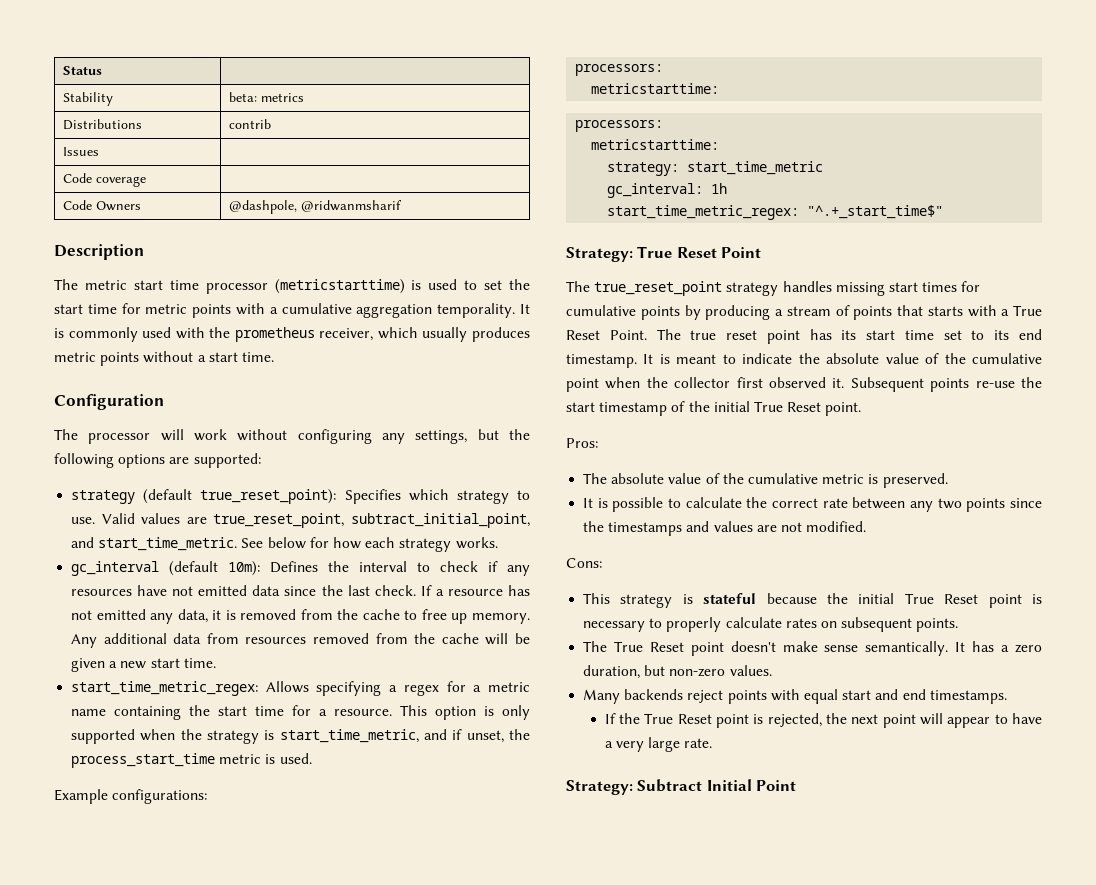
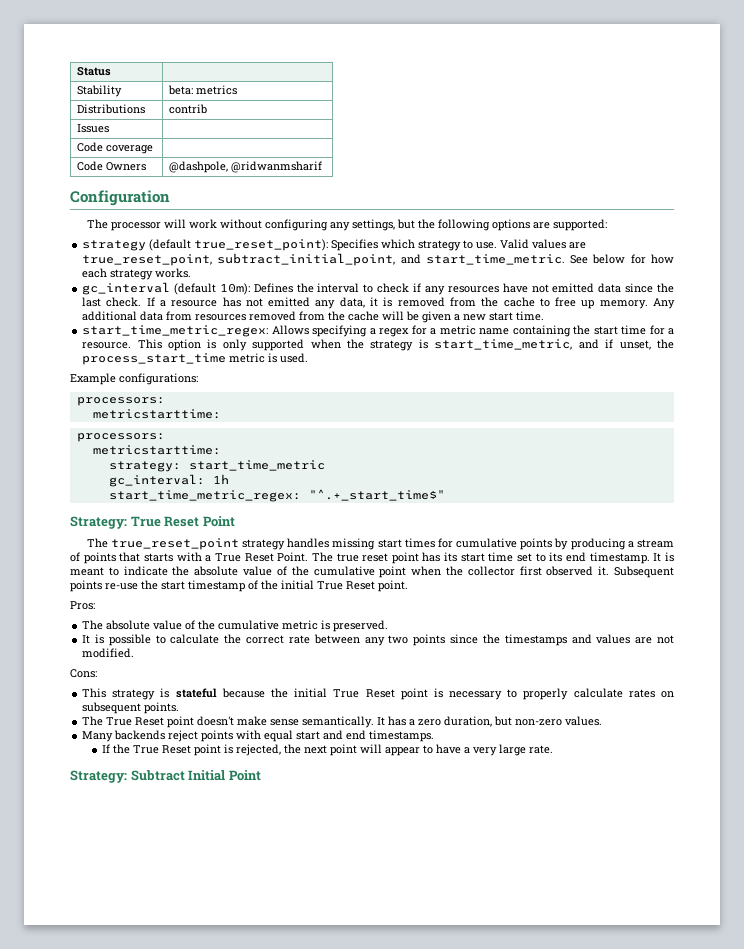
- Description
- The metric start time processor (metricstarttime) is used to set the start time for metric points with a cumulative aggregation temporality. It is commonly used with the prometheus receiver, which usually produces metric points without a start time.

